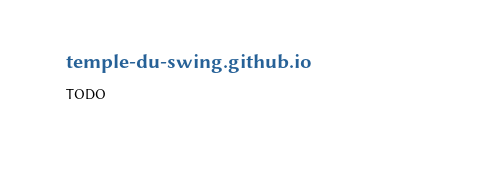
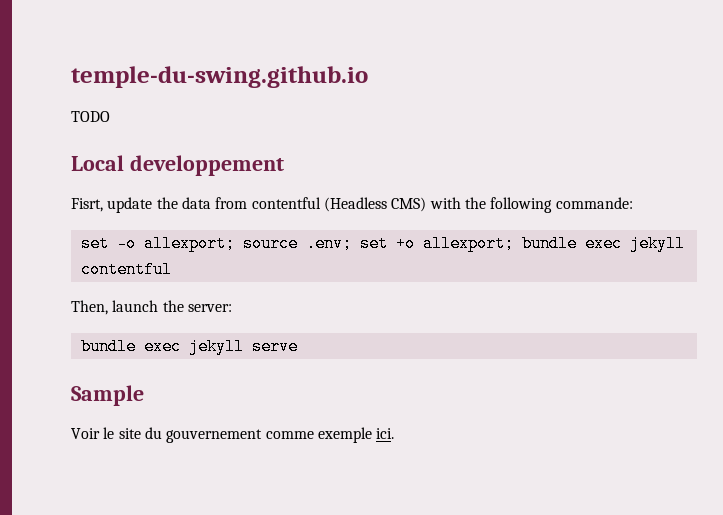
+ Local developpement
+ Fisrt, update the data from contentful (Headless CMS) with the following commande:
+ set -o allexport; source .env; set +o allexport; bundle exec jekyll contentful
+ Then, launch the server:
+ bundle exec jekyll serve
+ Sample
+ Voir le site du gouvernement comme exemple ici.

